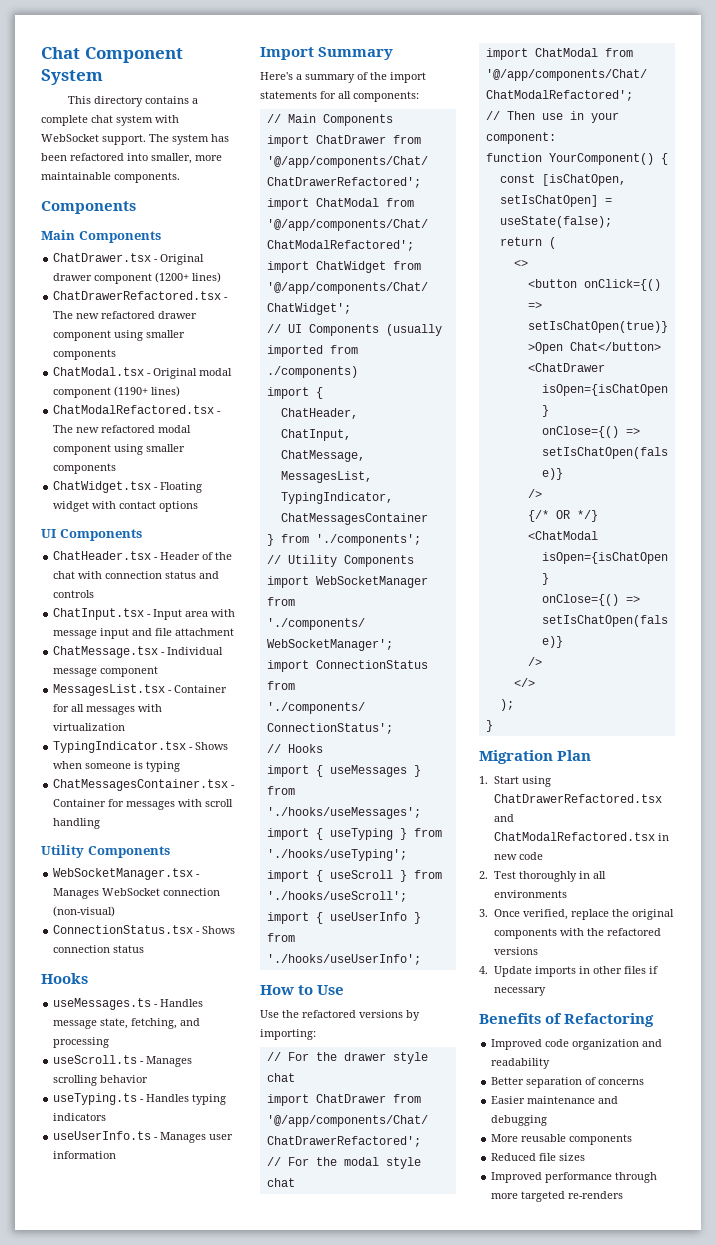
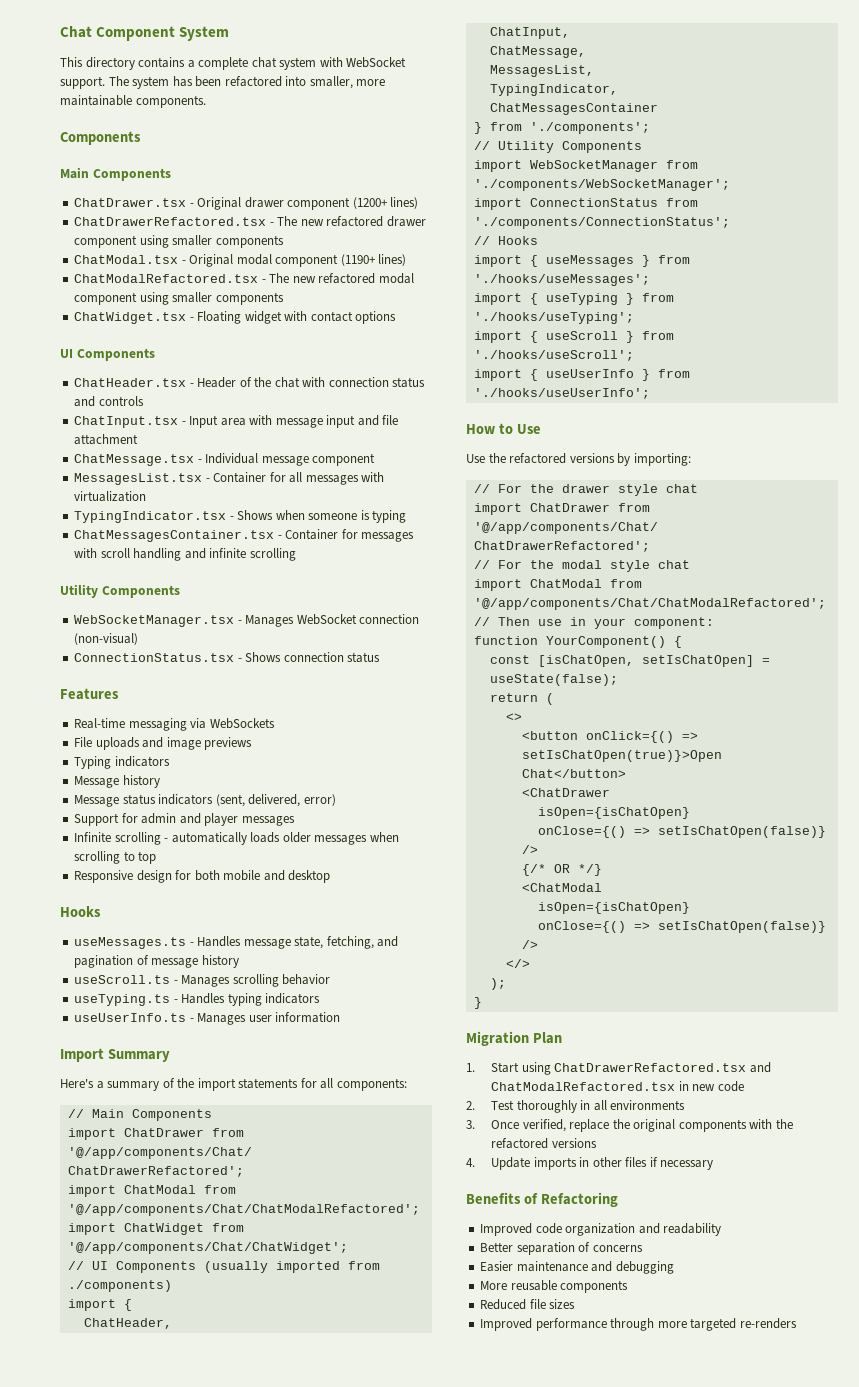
- ChatMessagesContainer.tsx - Container for messages with scroll handling
+ ChatMessagesContainer.tsx - Container for messages with scroll handling and infinite scrolling
+ Features
+ Real-time messaging via WebSockets
+ File uploads and image previews
+ Typing indicators
+ Message history
+ Message status indicators (sent, delivered, error)
+ Support for admin and player messages
+ Infinite scrolling - automatically loads older messages when scrolling to top
+ Responsive design for both mobile and desktop
- useMessages.ts - Handles message state, fetching, and processing
+ useMessages.ts - Handles message state, fetching, and pagination of message history

